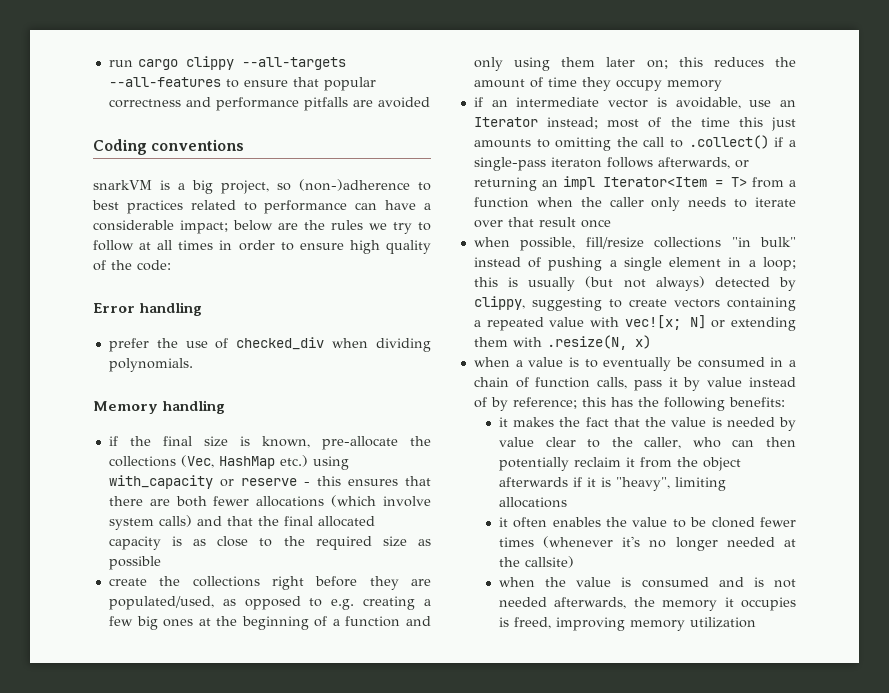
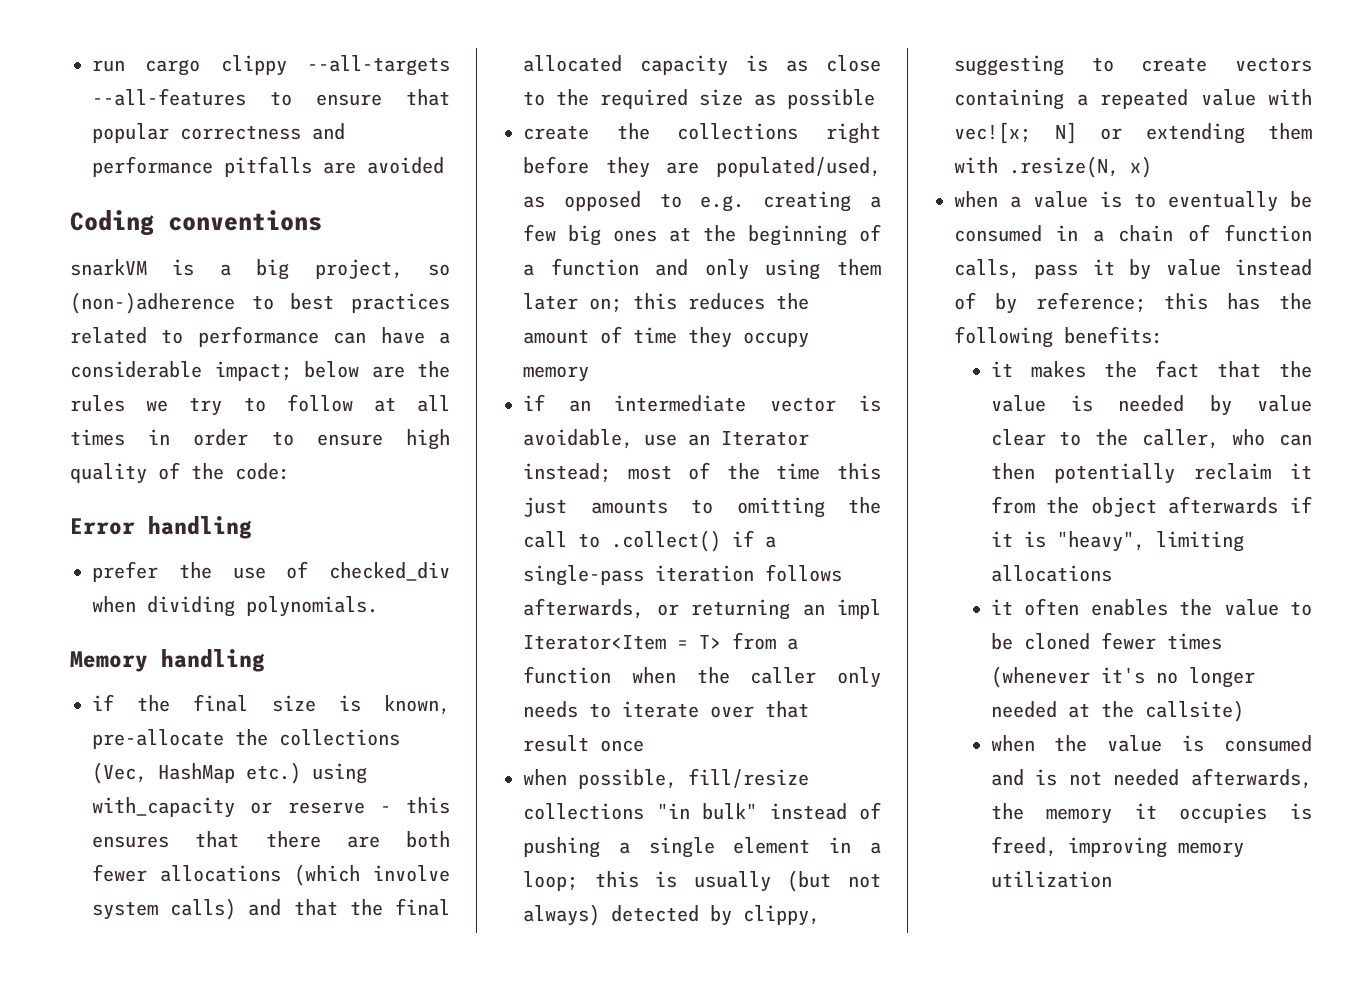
- if an intermediate vector is avoidable, use an Iterator instead; most of the time this just amounts to omitting the call to .collect() if a single-pass iteraton follows afterwards, or returning an impl Iterator<Item = T> from a function when the caller only needs to iterate over that result once
+ if an intermediate vector is avoidable, use an Iterator instead; most of the time this just amounts to omitting the call to .collect() if a single-pass iteration follows afterwards, or returning an impl Iterator<Item = T> from a function when the caller only needs to iterate over that result once

